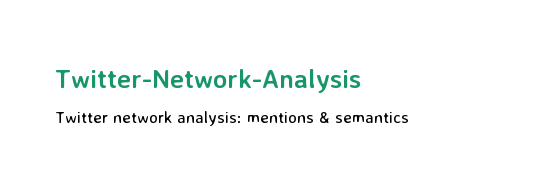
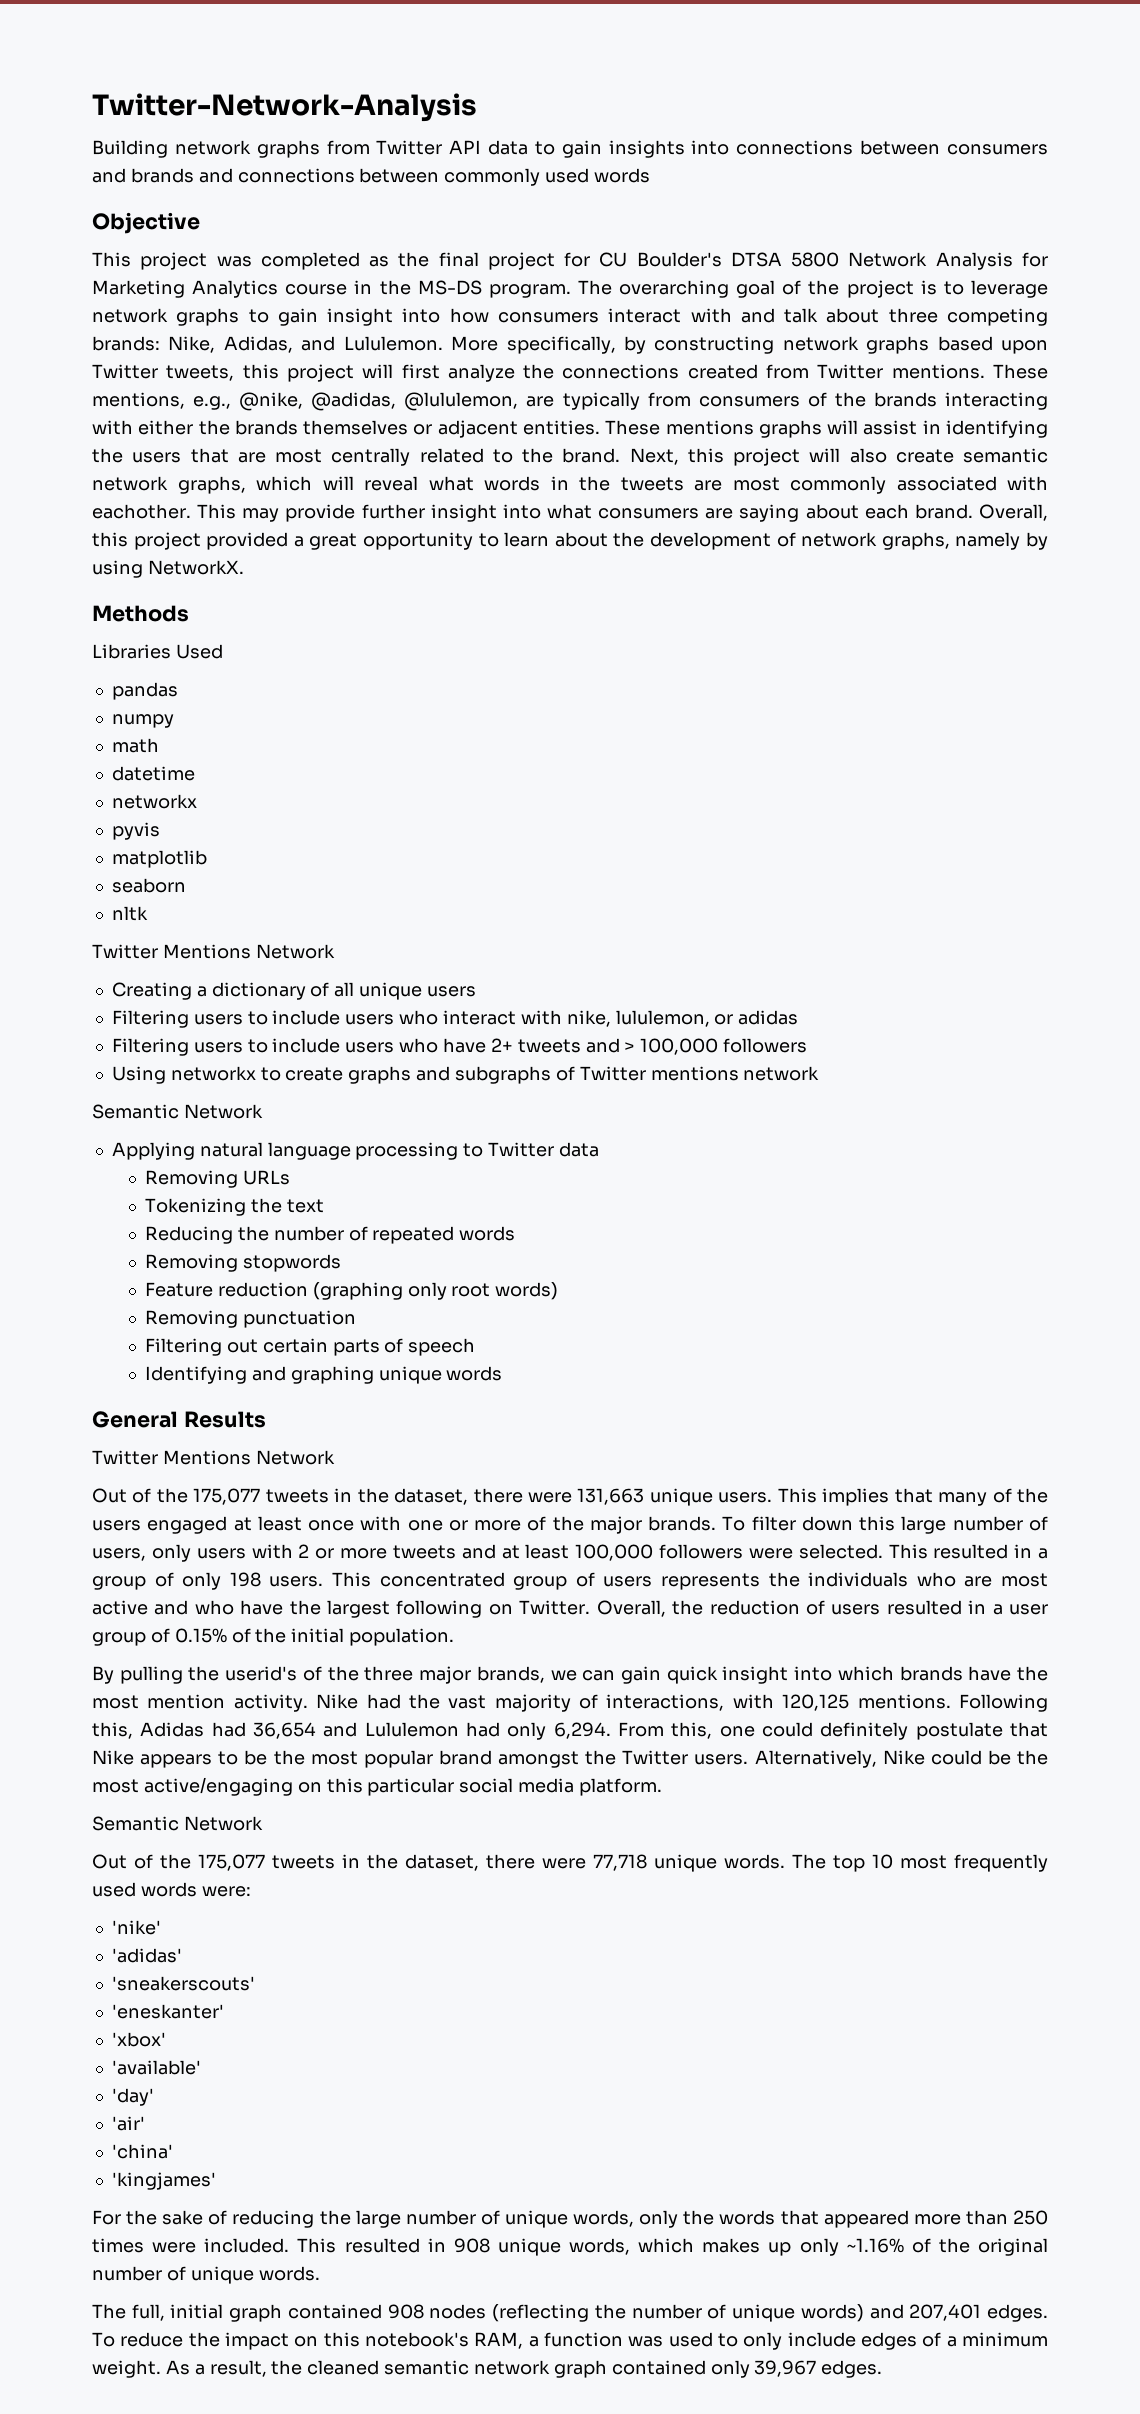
- Twitter network analysis: mentions & semantics
+ Building network graphs from Twitter API data to gain insights into connections between consumers and brands and connections between commonly used words
+ Objective
+ This project was completed as the final project for CU Boulder's DTSA 5800 Network Analysis for Marketing Analytics course in the MS-DS program. The overarching goal of the project is to leverage network graphs to gain insight into how consumers interact with and talk about three competing brands: Nike, Adidas, and Lululemon. More specifically, by constructing network graphs based upon Twitter tweets, this project will first analyze the connections created from Twitter mentions. These mentions, e.g., @nike, @adidas, @lululemon, are typically from consumers of the brands interacting with either the brands themselves or adjacent entities. These mentions graphs will assist in identifying the users that are most centrally related to the brand. Next, this project will also create semantic network graphs, which will reveal what words in the tweets are most commonly associated with eachother. This may provide further insight into what consumers are saying about each brand. Overall, this project provided a great opportunity to learn about the development of network graphs, namely by using NetworkX.
+ Methods
+ Libraries Used
+ pandas
+ numpy
+ math
+ datetime
+ networkx
+ pyvis
+ matplotlib
+ seaborn
+ nltk
+ Twitter Mentions Network
+ Creating a dictionary of all unique users
+ Filtering users to include users who interact with nike, lululemon, or adidas
+ Filtering users to include users who have 2+ tweets and > 100,000 followers
+ Using networkx to create graphs and subgraphs of Twitter mentions network
+ Semantic Network
+ Applying natural language processing to Twitter data
+ Removing URLs
+ Tokenizing the text
+ Reducing the number of repeated words
+ Removing stopwords
+ Feature reduction (graphing only root words)
+ Removing punctuation
+ Filtering out certain parts of speech
+ Identifying and graphing unique words
+ General Results
+ Twitter Mentions Network
+ Out of the 175,077 tweets in the dataset, there were 131,663 unique users. This implies that many of the users engaged at least once with one or more of the major brands. To filter down this large number of users, only users with 2 or more tweets and at least 100,000 followers were selected. This resulted in a group of only 198 users. This concentrated group of users represents the individuals who are most active and who have the largest following on Twitter. Overall, the reduction of users resulted in a user group of 0.15% of the initial population.
+ By pulling the userid's of the three major brands, we can gain quick insight into which brands have the most mention activity. Nike had the vast majority of interactions, with 120,125 mentions. Following this, Adidas had 36,654 and Lululemon had only 6,294. From this, one could definitely postulate that Nike appears to be the most popular brand amongst the Twitter users. Alternatively, Nike could be the most active/engaging on this particular social media platform.
+ Semantic Network
+ Out of the 175,077 tweets in the dataset, there were 77,718 unique words. The top 10 most frequently used words were:
+ 'nike'
+ 'adidas'
+ 'sneakerscouts'
+ 'eneskanter'
+ 'xbox'
+ 'available'
+ 'day'
+ 'air'
+ 'china'
+ 'kingjames'
+ For the sake of reducing the large number of unique words, only the words that appeared more than 250 times were included. This resulted in 908 unique words, which makes up only ~1.16% of the original number of unique words.
+ The full, initial graph contained 908 nodes (reflecting the number of unique words) and 207,401 edges. To reduce the impact on this notebook's RAM, a function was used to only include edges of a minimum weight. As a result, the cleaned semantic network graph contained only 39,967 edges.

